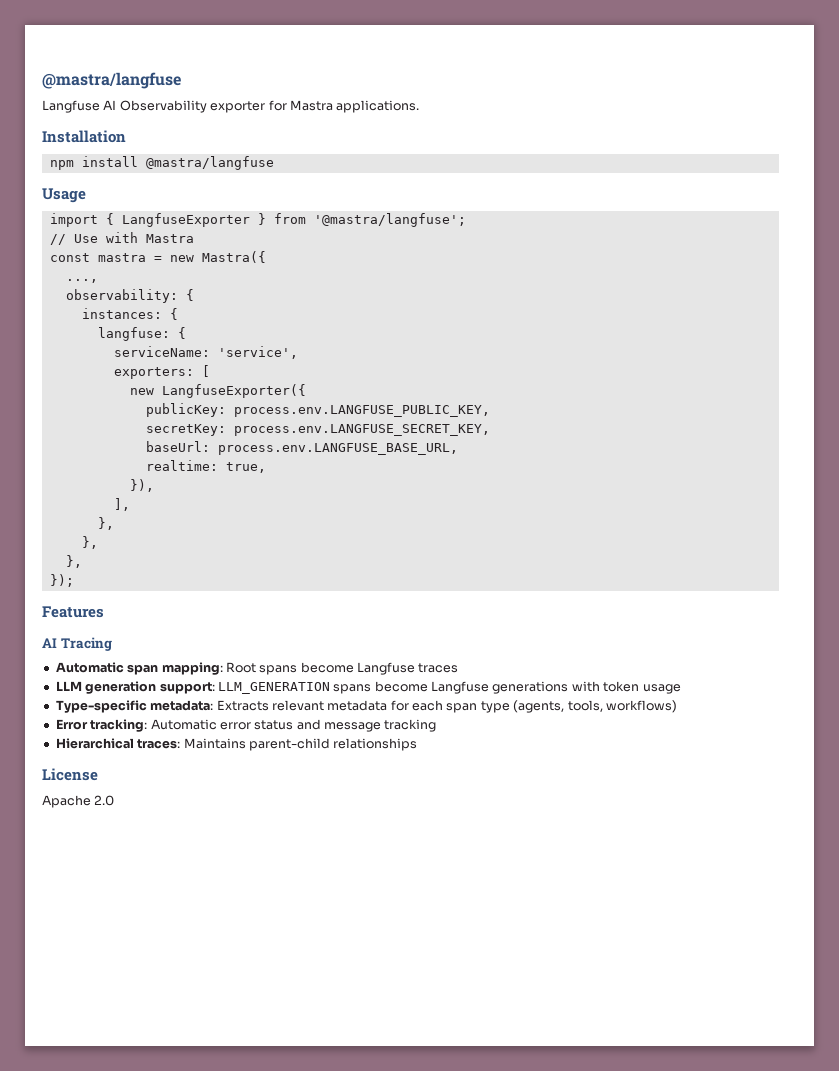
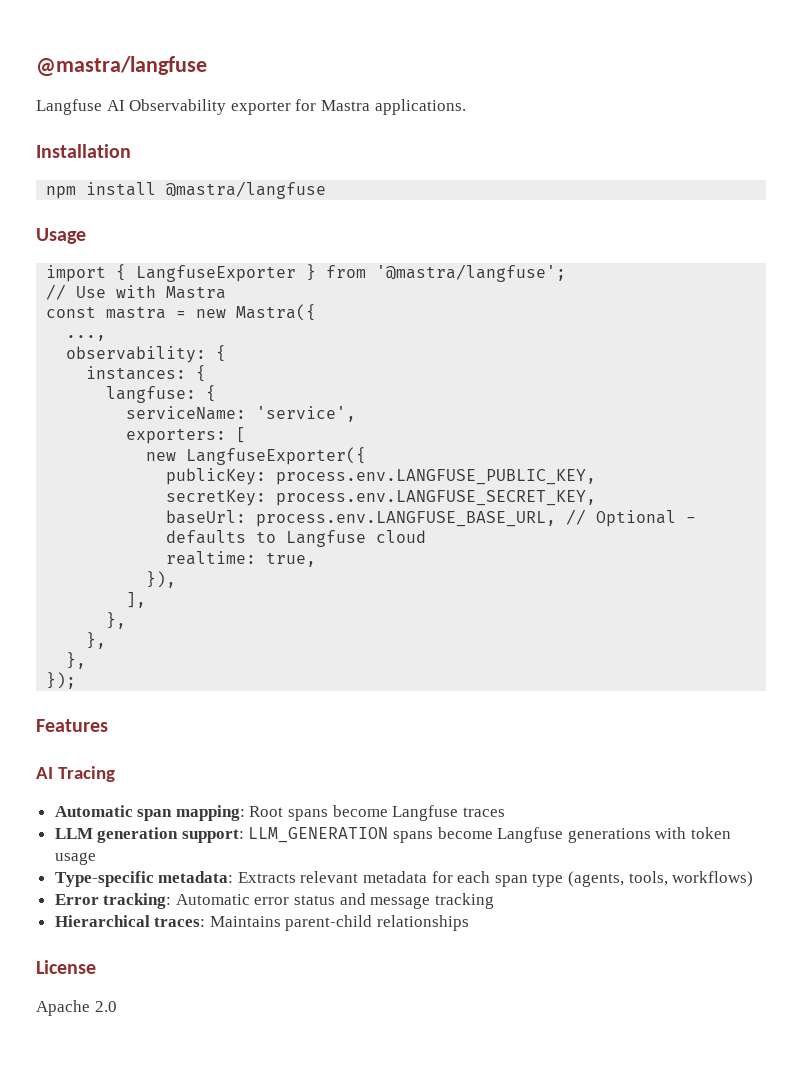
- baseUrl: process.env.LANGFUSE_BASE_URL,
+ baseUrl: process.env.LANGFUSE_BASE_URL, // Optional - defaults to Langfuse cloud

